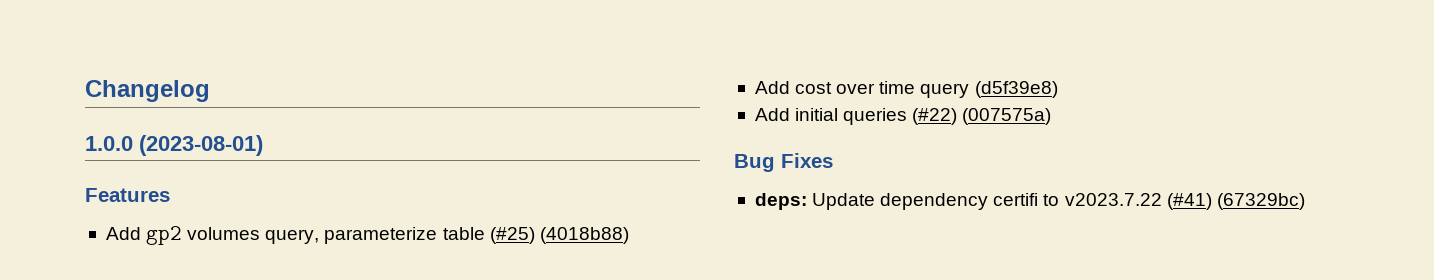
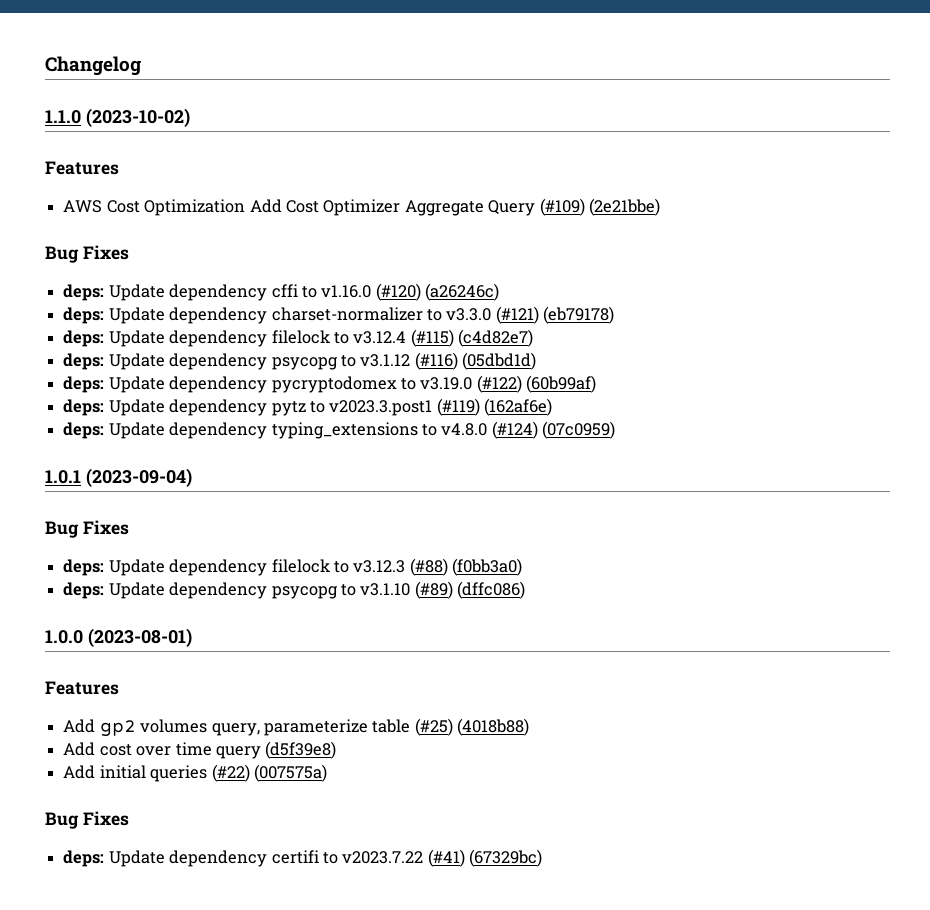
+ 1.1.0 (2023-10-02)
+ Features
+ AWS Cost Optimization Add Cost Optimizer Aggregate Query (#109) (2e21bbe)
+ Bug Fixes
+ deps: Update dependency cffi to v1.16.0 (#120) (a26246c)
+ deps: Update dependency charset-normalizer to v3.3.0 (#121) (eb79178)
+ deps: Update dependency filelock to v3.12.4 (#115) (c4d82e7)
+ deps: Update dependency psycopg to v3.1.12 (#116) (05dbd1d)
+ deps: Update dependency pycryptodomex to v3.19.0 (#122) (60b99af)
+ deps: Update dependency pytz to v2023.3.post1 (#119) (162af6e)
+ deps: Update dependency typing_extensions to v4.8.0 (#124) (07c0959)
+ 1.0.1 (2023-09-04)
+ Bug Fixes
+ deps: Update dependency filelock to v3.12.3 (#88) (f0bb3a0)
+ deps: Update dependency psycopg to v3.1.10 (#89) (dffc086)

